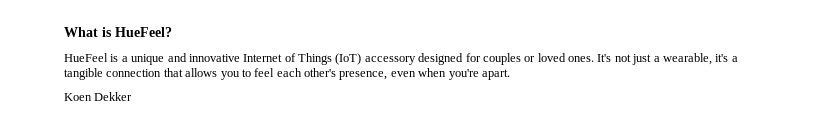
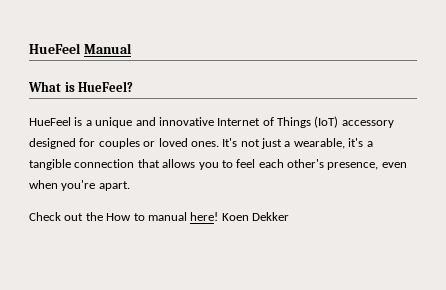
+ HueFeel Manual
+ Check out the How to manual here!

